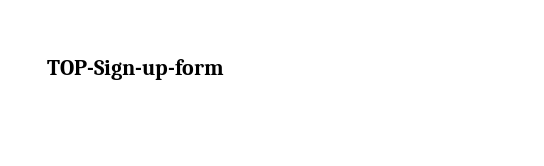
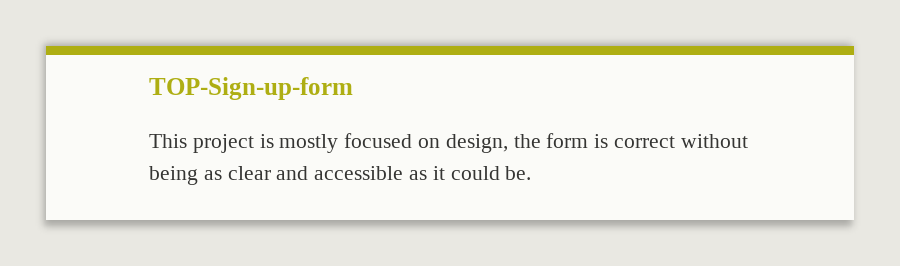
+ This project is mostly focused on design, the form is correct without being as clear and accessible as it could be.

